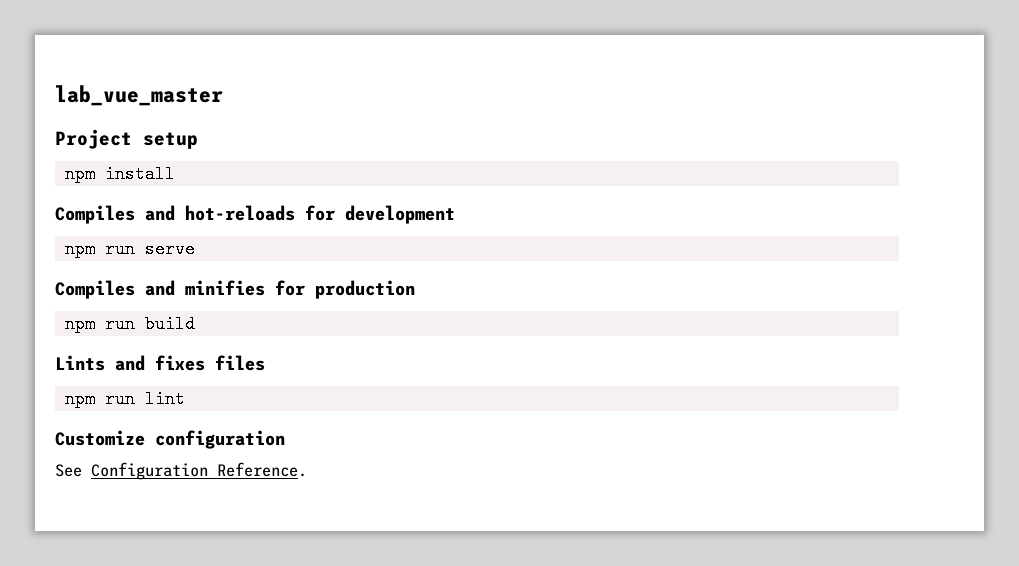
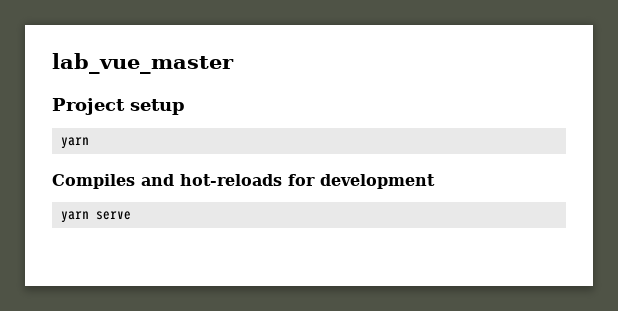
  Project setup
- npm install
+ yarn
- npm run serve
+ yarn serve
- Compiles and minifies for production
- npm run build
- Lints and fixes files
- npm run lint
- Customize configuration
- See Configuration Reference.

